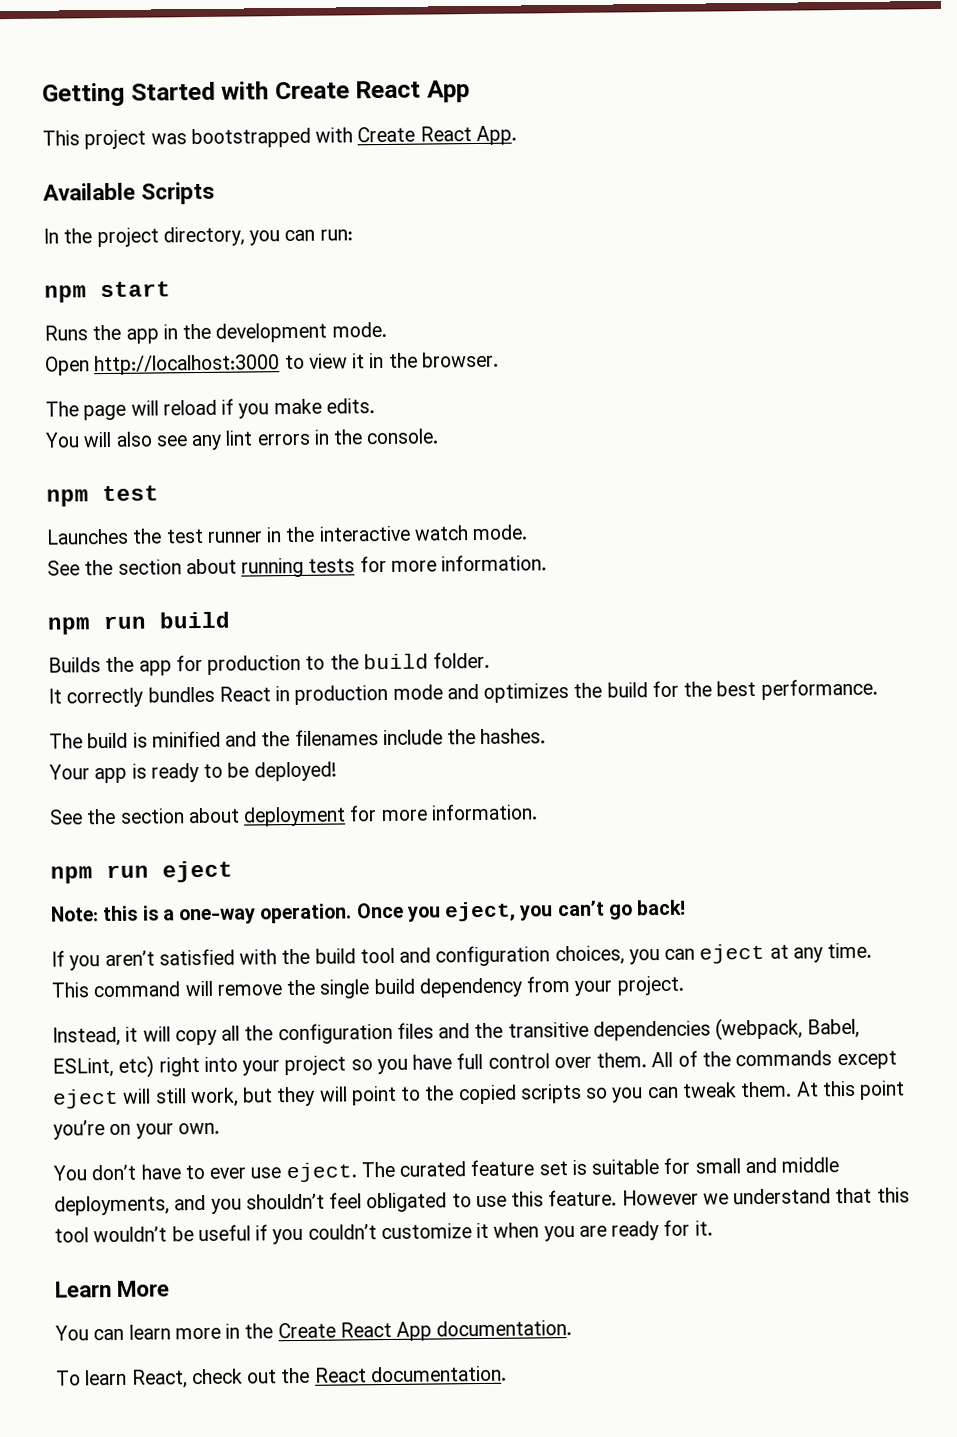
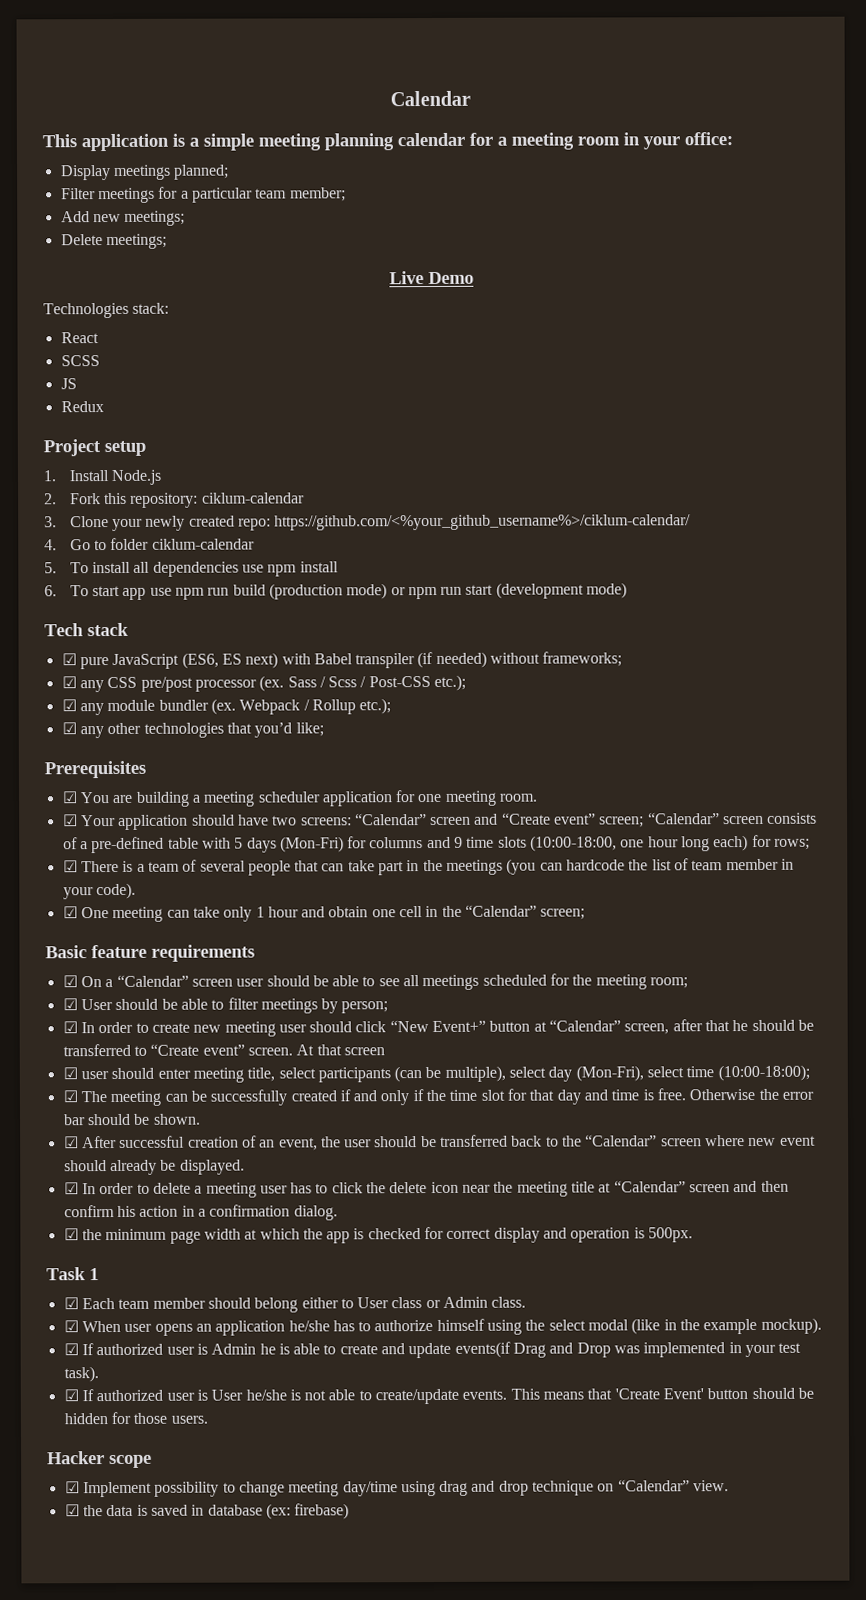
- Getting Started with Create React App
- This project was bootstrapped with Create React App.
- Available Scripts
- In the project directory, you can run:
- npm start
- Runs the app in the development mode.
- Open http://localhost:3000 to view it in the browser.
- The page will reload if you make edits.
- You will also see any lint errors in the console.
- npm test
- Launches the test runner in the interactive watch mode.
- See the section about running tests for more information.
- npm run build
- Builds the app for production to the build folder.
- It correctly bundles React in production mode and optimizes the build for the best performance.
- The build is minified and the filenames include the hashes.
- Your app is ready to be deployed!
- See the section about deployment for more information.
- npm run eject
- Note: this is a one-way operation. Once you eject, you can’t go back!
- If you aren’t satisfied with the build tool and configuration choices, you can eject at any time. This command will remove the single build dependency from your project.
- Instead, it will copy all the configuration files and the transitive dependencies (webpack, Babel, ESLint, etc) right into your project so you have full control over them. All of the commands except eject will still work, but they will point to the copied scripts so you can tweak them. At this point you’re on your own.
- You don’t have to ever use eject. The curated feature set is suitable for small and middle deployments, and you shouldn’t feel obligated to use this feature. However we understand that this tool wouldn’t be useful if you couldn’t customize it when you are ready for it.
- Learn More
- You can learn more in the Create React App documentation.
- To learn React, check out the React documentation.
+ Calendar
+ This application is a simple meeting planning calendar for a meeting room in your office:
+ Display meetings planned;
+ Filter meetings for a particular team member;
+ Add new meetings;
+ Delete meetings;
+ Live Demo
+ Technologies stack:
+ React
+ SCSS
+ JS
+ Redux
+ Project setup
+ 1. Install Node.js
+ 2. Fork this repository: ciklum-calendar
+ 3. Clone your newly created repo: https://github.com/<%your_github_username%>/ciklum-calendar/
+ 4. Go to folder ciklum-calendar
+ 5. To install all dependencies use npm install
+ 6. To start app use npm run build (production mode) or npm run start (development mode)
+ Tech stack
+ ☑ pure JavaScript (ES6, ES next) with Babel transpiler (if needed) without frameworks;
+ ☑ any CSS pre/post processor (ex. Sass / Scss / Post-CSS etc.);
+ ☑ any module bundler (ex. Webpack / Rollup etc.);
+ ☑ any other technologies that you’d like;
+ Prerequisites
+ ☑ You are building a meeting scheduler application for one meeting room.
+ ☑ Your application should have two screens: “Calendar” screen and “Create event” screen; “Calendar” screen consists of a pre-defined table with 5 days (Mon-Fri) for columns and 9 time slots (10:00-18:00, one hour long each) for rows;
+ ☑ There is a team of several people that can take part in the meetings (you can hardcode the list of team member in your code).
+ ☑ One meeting can take only 1 hour and obtain one cell in the “Calendar” screen;
+ Basic feature requirements
+ ☑ On a “Calendar” screen user should be able to see all meetings scheduled for the meeting room;
+ ☑ User should be able to filter meetings by person;
+ ☑ In order to create new meeting user should click “New Event+” button at “Calendar” screen, after that he should be transferred to “Create event” screen. At that screen
+ ☑ user should enter meeting title, select participants (can be multiple), select day (Mon-Fri), select time (10:00-18:00);
+ ☑ The meeting can be successfully created if and only if the time slot for that day and time is free. Otherwise the error bar should be shown.
+ ☑ After successful creation of an event, the user should be transferred back to the “Calendar” screen where new event should already be displayed.
+ ☑ In order to delete a meeting user has to click the delete icon near the meeting title at “Calendar” screen and then confirm his action in a confirmation dialog.
+ ☑ the minimum page width at which the app is checked for correct display and operation is 500px.
+ Task 1
+ ☑ Each team member should belong either to User class or Admin class.
+ ☑ When user opens an application he/she has to authorize himself using the select modal (like in the example mockup).
+ ☑ If authorized user is Admin he is able to create and update events(if Drag and Drop was implemented in your test task).
+ ☑ If authorized user is User he/she is not able to create/update events. This means that 'Create Event' button should be hidden for those users.
+ Hacker scope
+ ☑ Implement possibility to change meeting day/time using drag and drop technique on “Calendar” view.
+ ☑ the data is saved in database (ex: firebase)

